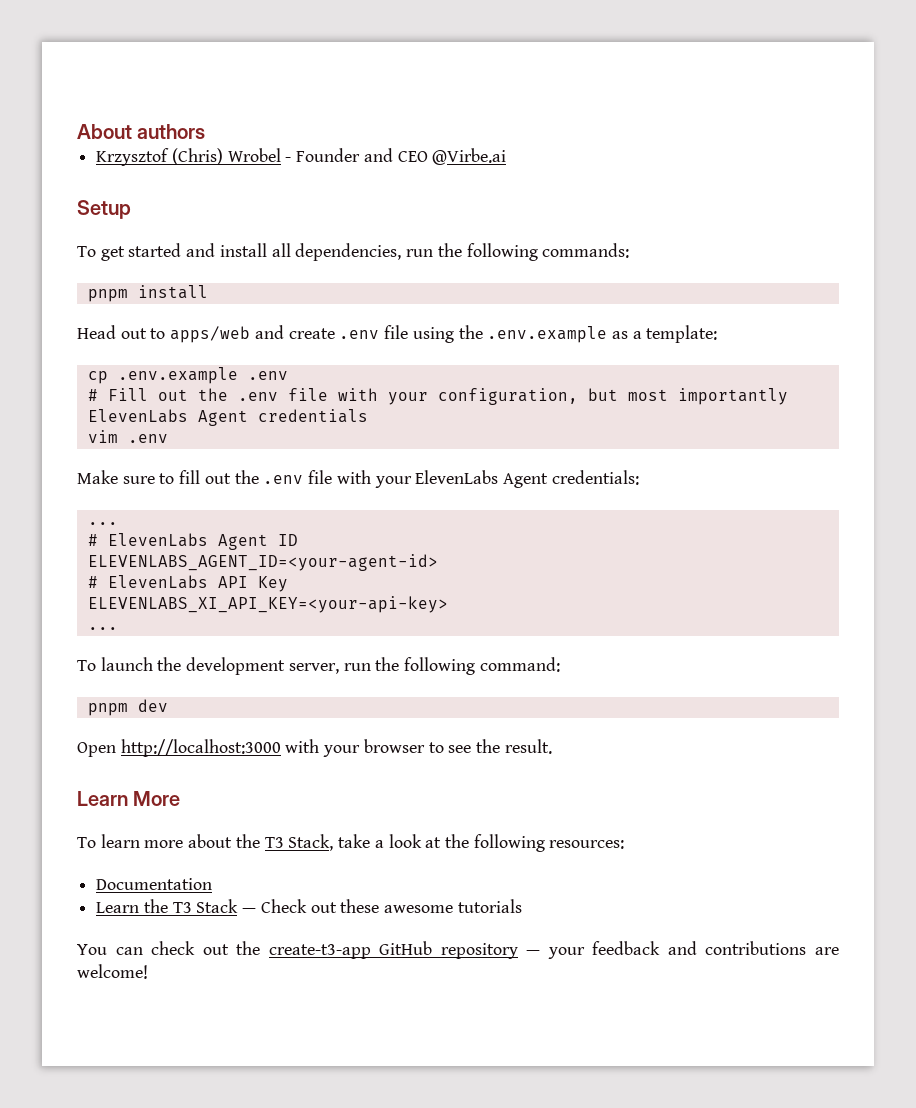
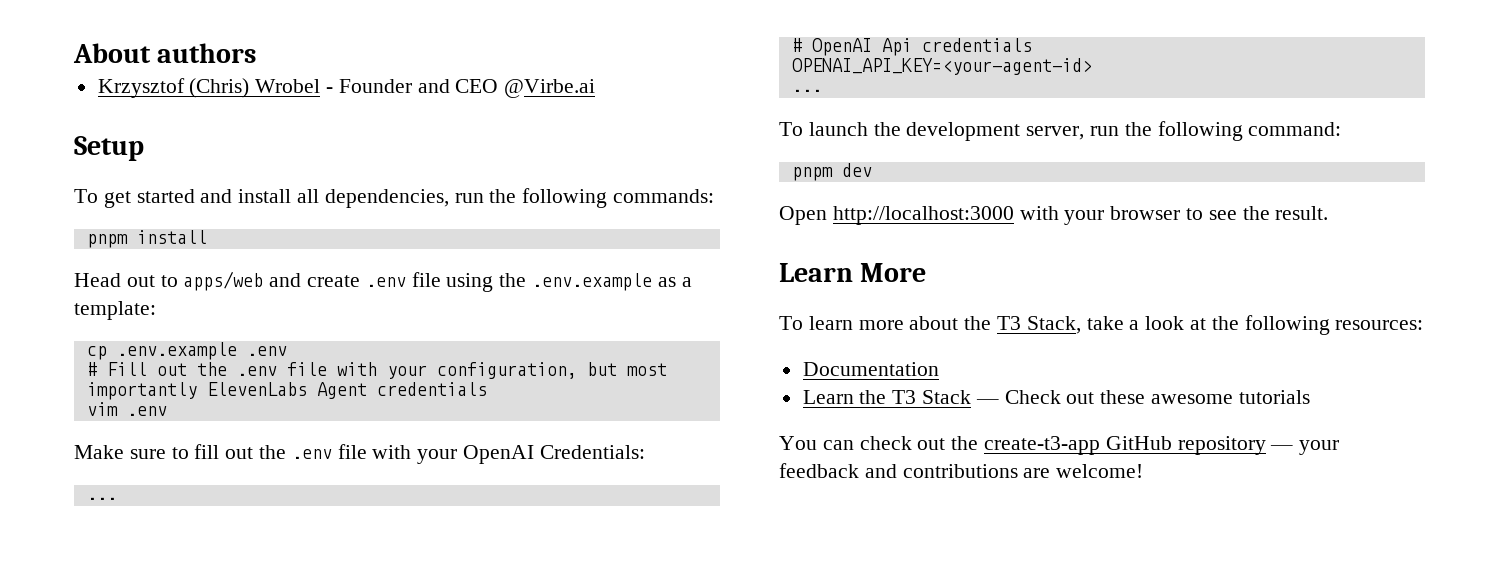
- Make sure to fill out the .env file with your ElevenLabs Agent credentials:
+ Make sure to fill out the .env file with your OpenAI Credentials:
- # ElevenLabs Agent ID
- ELEVENLABS_AGENT_ID=<your-agent-id>
- # ElevenLabs API Key
- ELEVENLABS_XI_API_KEY=<your-api-key>
+ # OpenAI Api credentials
+ OPENAI_API_KEY=<your-agent-id>

